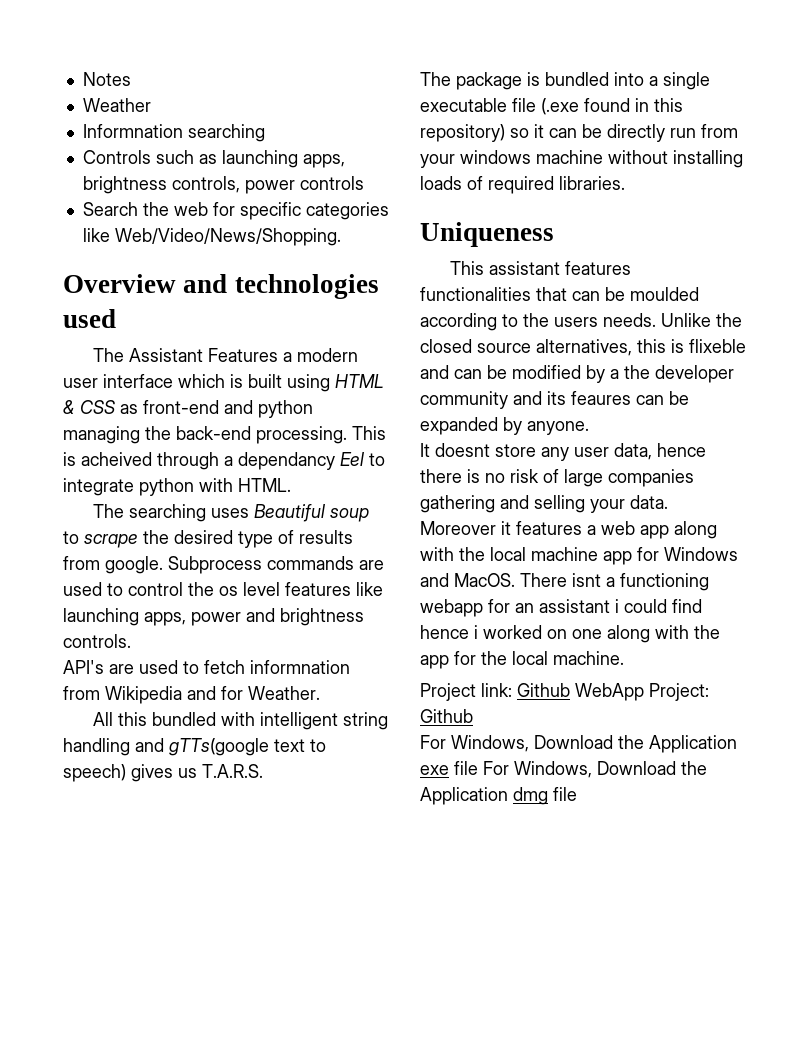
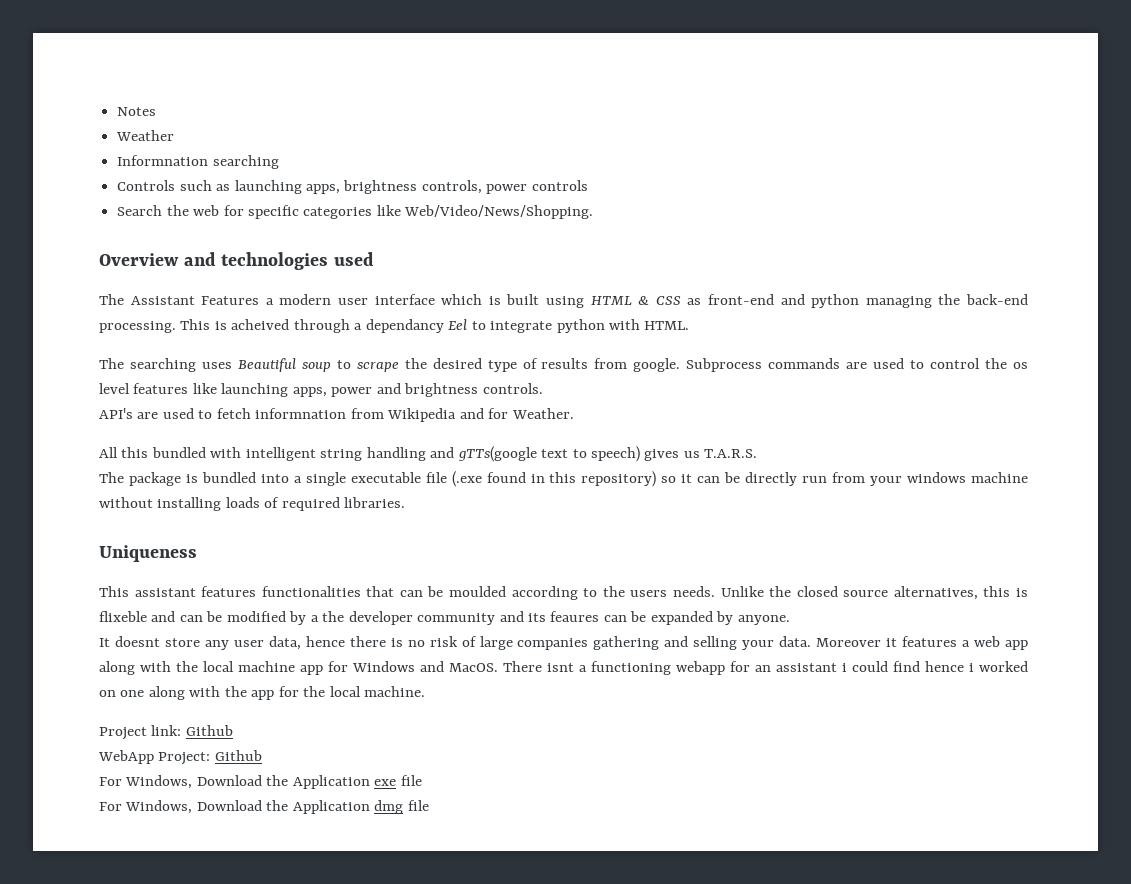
- Project link: Github WebApp Project: Github
+ Project link: Github
+ WebApp Project: Github
- For Windows, Download the Application exe file For Windows, Download the Application dmg file
+ For Windows, Download the Application exe file
+ For Windows, Download the Application dmg file

